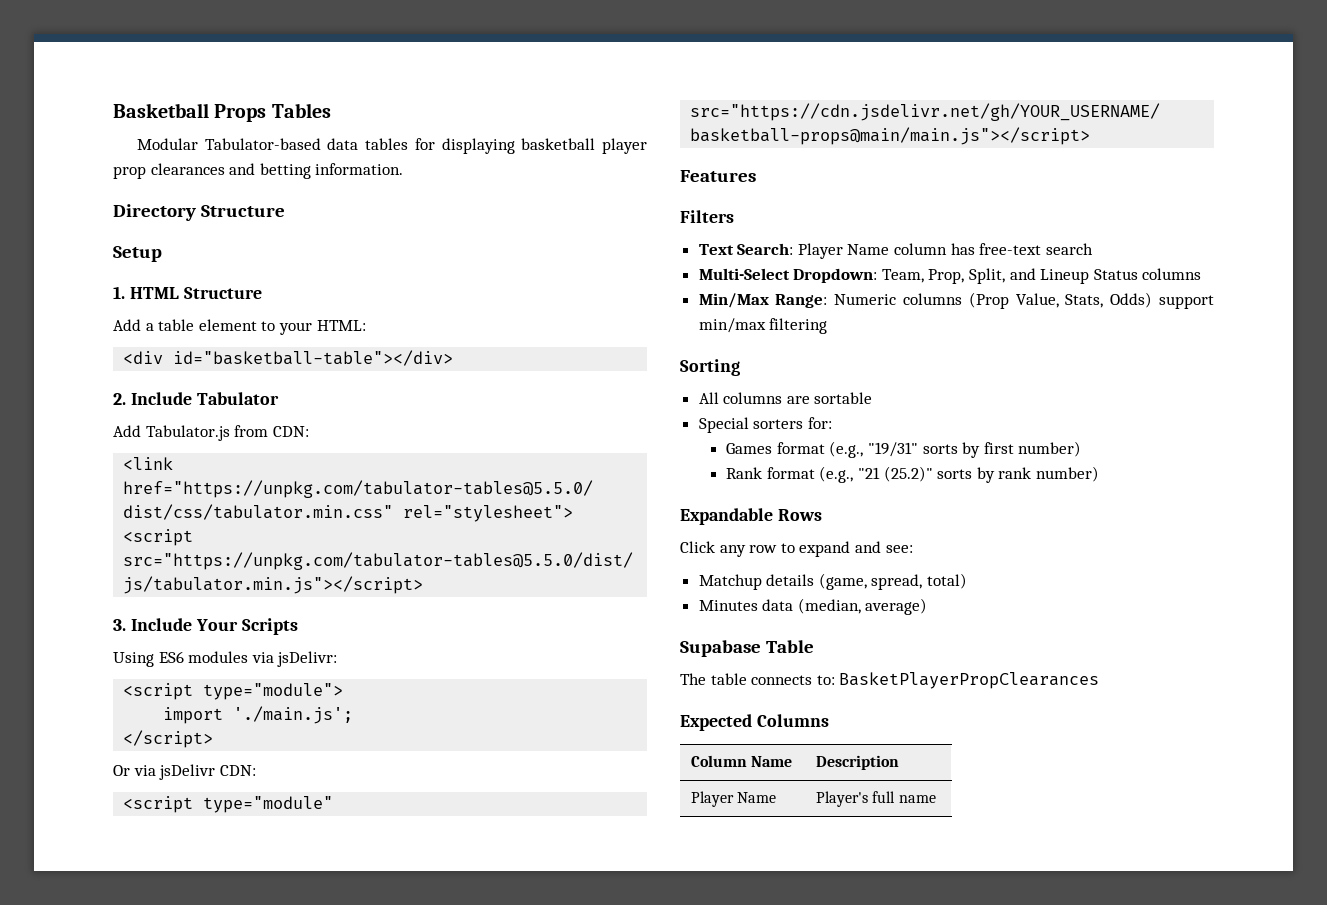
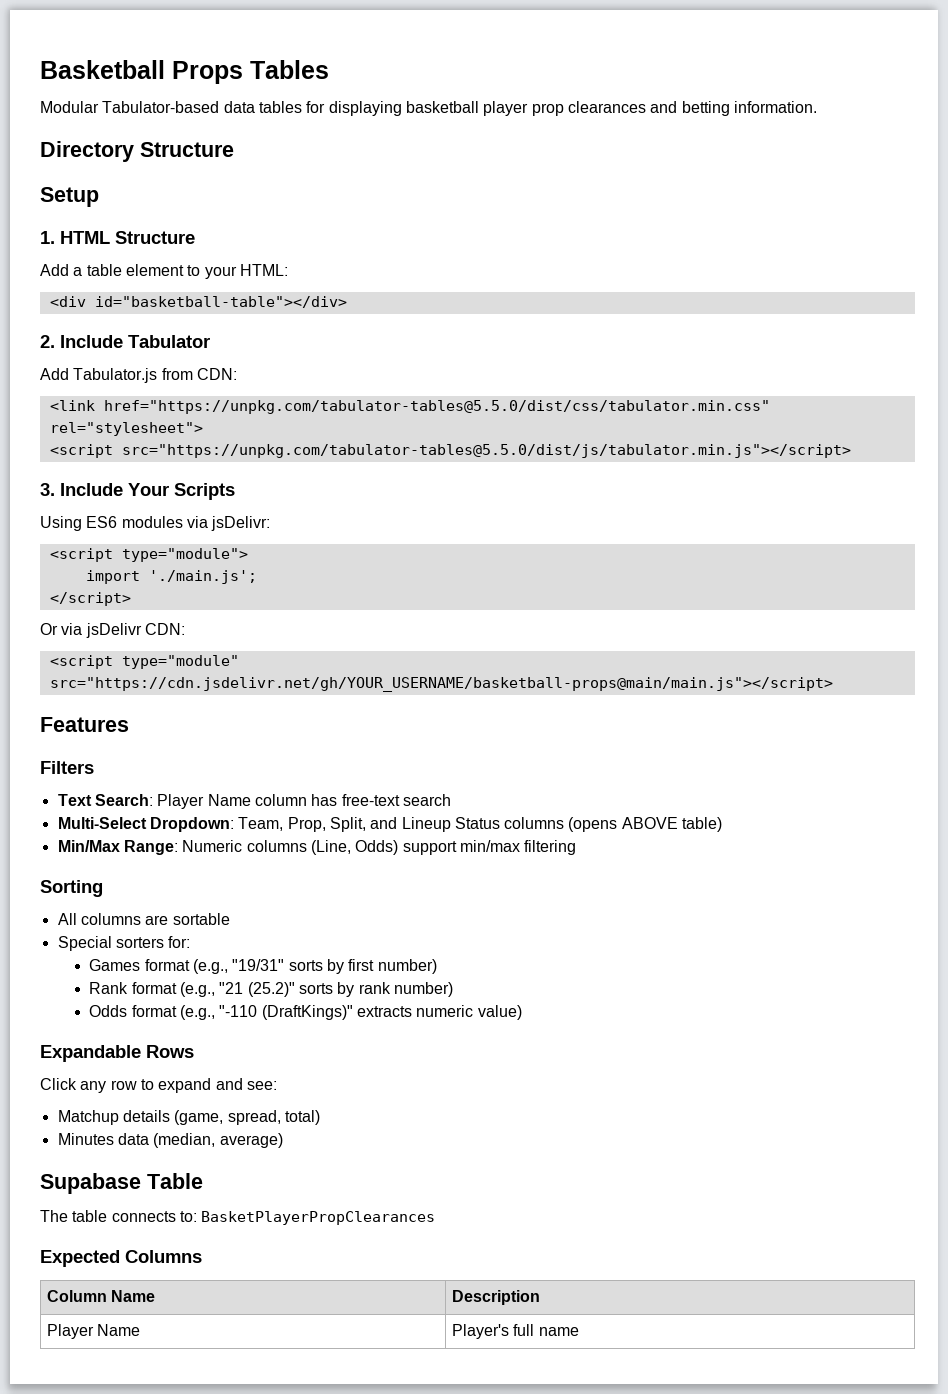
- Multi-Select Dropdown: Team, Prop, Split, and Lineup Status columns
+ Multi-Select Dropdown: Team, Prop, Split, and Lineup Status columns (opens ABOVE table)
- Min/Max Range: Numeric columns (Prop Value, Stats, Odds) support min/max filtering
+ Min/Max Range: Numeric columns (Line, Odds) support min/max filtering
+ Odds format (e.g., "-110 (DraftKings)" extracts numeric value)

